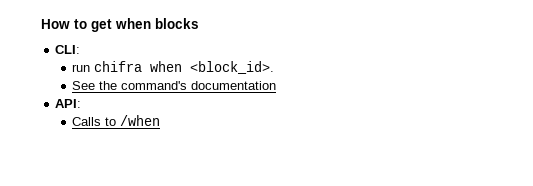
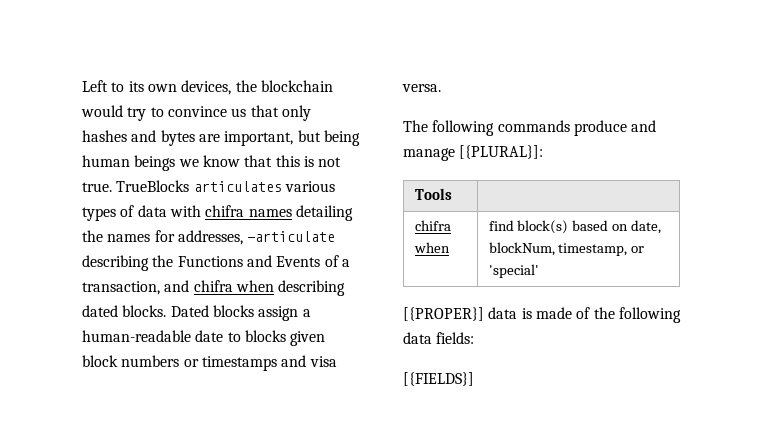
- How to get when blocks
- CLI:
- run chifra when <block_id>.
- See the command's documentation
- API:
- Calls to /when
+ Left to its own devices, the blockchain would try to convince us that only hashes and bytes are important, but being human beings we know that this is not true. TrueBlocks articulates various types of data with chifra names detailing the names for addresses, -articulate describing the Functions and Events of a transaction, and chifra when describing dated blocks. Dated blocks assign a human-readable date to blocks given block numbers or timestamps and visa versa.
+ The following commands produce and manage [{PLURAL}]:
+ Tools |
+ chifra when | find block(s) based on date, blockNum, timestamp, or 'special'
+ [{PROPER}] data is made of the following data fields:
+ [{FIELDS}]

